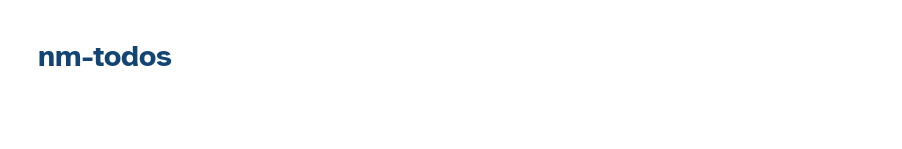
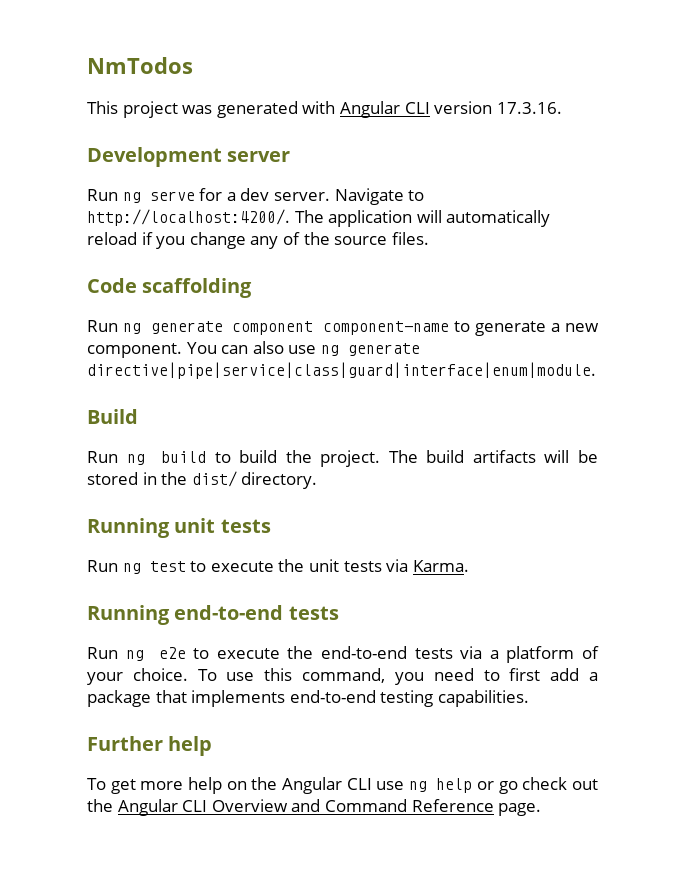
- nm-todos
+ NmTodos
+ This project was generated with Angular CLI version 17.3.16.
+ Development server
+ Run ng serve for a dev server. Navigate to http://localhost:4200/. The application will automatically reload if you change any of the source files.
+ Code scaffolding
+ Run ng generate component component-name to generate a new component. You can also use ng generate directive|pipe|service|class|guard|interface|enum|module.
+ Build
+ Run ng build to build the project. The build artifacts will be stored in the dist/ directory.
+ Running unit tests
+ Run ng test to execute the unit tests via Karma.
+ Running end-to-end tests
+ Run ng e2e to execute the end-to-end tests via a platform of your choice. To use this command, you need to first add a package that implements end-to-end testing capabilities.
+ Further help
+ To get more help on the Angular CLI use ng help or go check out the Angular CLI Overview and Command Reference page.

